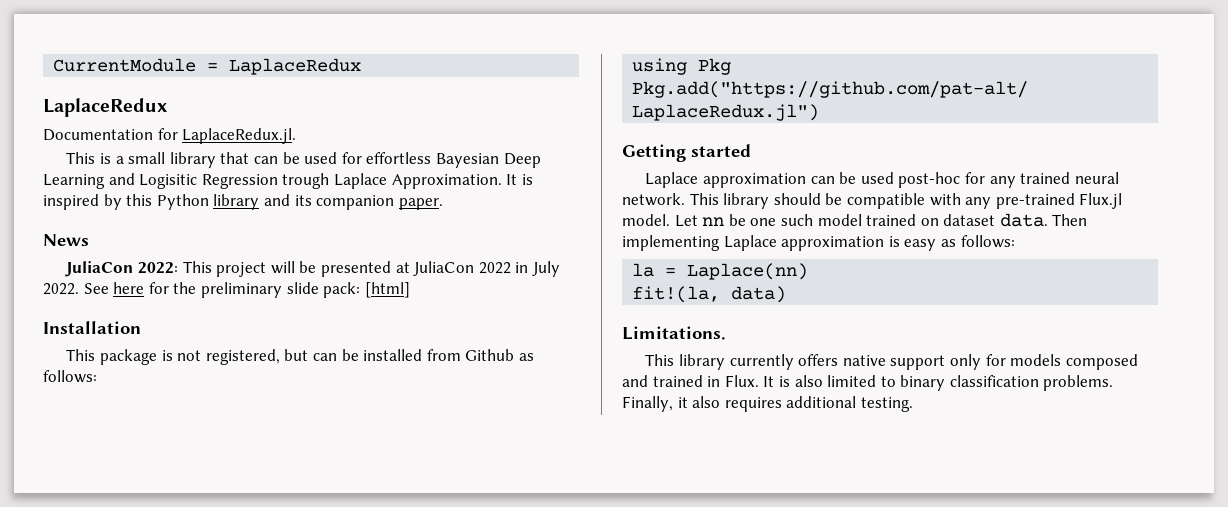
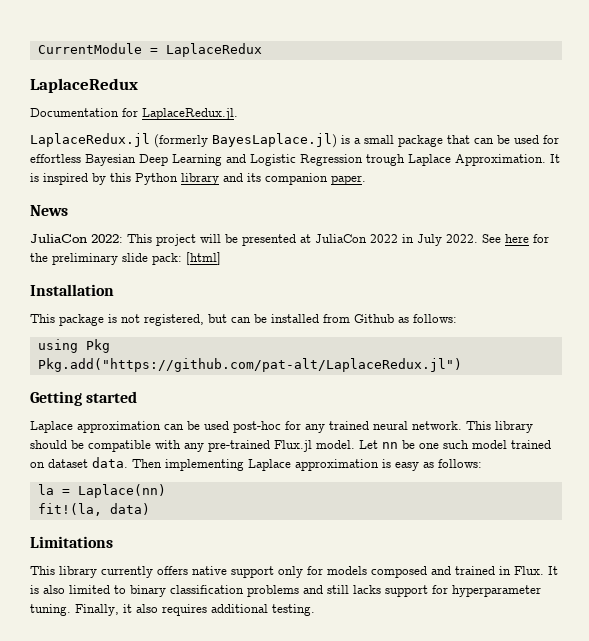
- This is a small library that can be used for effortless Bayesian Deep Learning and Logisitic Regression trough Laplace Approximation.
+ LaplaceRedux.jl (formerly BayesLaplace.jl) is a small package that can be used for effortless Bayesian Deep Learning and Logistic Regression trough Laplace Approximation.
- Limitations.
+ Limitations
- It is also limited to binary classification problems.
+ It is also limited to binary classification problems and still lacks support for hyperparameter tuning.

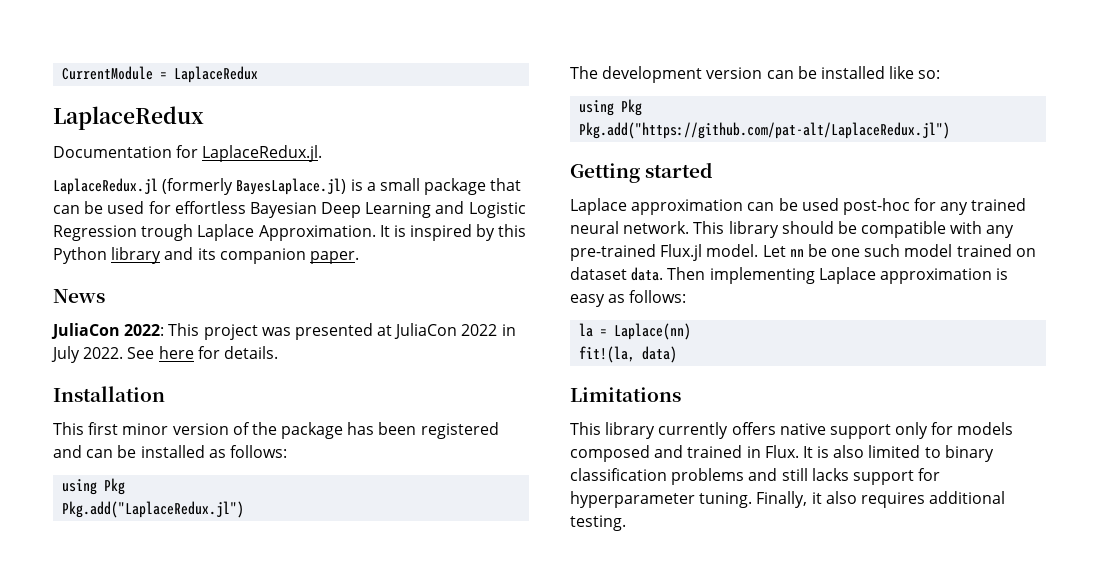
- JuliaCon 2022: This project will be presented at JuliaCon 2022 in July 2022.
+ JuliaCon 2022: This project was presented at JuliaCon 2022 in July 2022.
- See here for the preliminary slide pack: [html]
+ See here for details.
  Installation
- This package is not registered, but can be installed from Github as follows:
+ This first minor version of the package has been registered and can be installed as follows:
+ Pkg.add("LaplaceRedux.jl")
+ The development version can be installed like so:
+ using Pkg

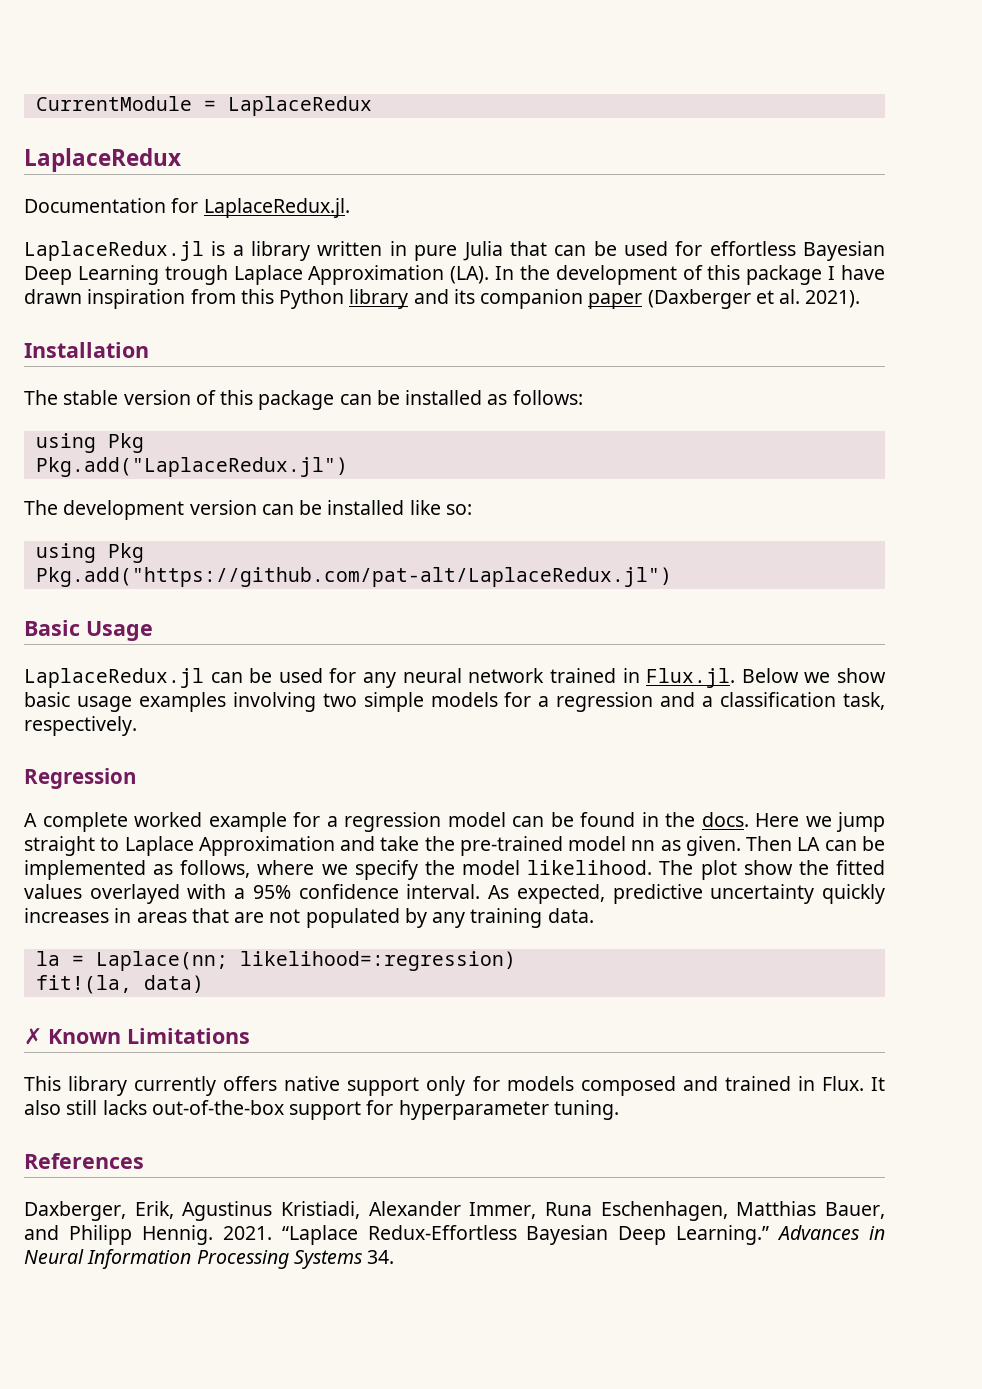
- LaplaceRedux.jl (formerly BayesLaplace.jl) is a small package that can be used for effortless Bayesian Deep Learning and Logistic Regression trough Laplace Approximation. It is inspired by this Python library and its companion paper.
- News
- JuliaCon 2022: This project was presented at JuliaCon 2022 in July 2022. See here for details.
+ LaplaceRedux.jl is a library written in pure Julia that can be used for effortless Bayesian Deep Learning trough Laplace Approximation (LA). In the development of this package I have drawn inspiration from this Python library and its companion paper (Daxberger et al. 2021).
  Installation
- This first minor version of the package has been registered and can be installed as follows:
+ The stable version of this package can be installed as follows:
- Getting started
- Laplace approximation can be used post-hoc for any trained neural network. This library should be compatible with any pre-trained Flux.jl model. Let nn be one such model trained on dataset data. Then implementing Laplace approximation is easy as follows:
+ Basic Usage
+ LaplaceRedux.jl can be used for any neural network trained in Flux.jl. Below we show basic usage examples involving two simple models for a regression and a classification task, respectively.
+ Regression
+ A complete worked example for a regression model can be found in the docs. Here we jump straight to Laplace Approximation and take the pre-trained model nn as given. Then LA can be implemented as follows, where we specify the model likelihood. The plot show the fitted values overlayed with a 95% confidence interval. As expected, predictive uncertainty quickly increases in areas that are not populated by any training data.
- la = Laplace(nn)
+ la = Laplace(nn; likelihood=:regression)
- Limitations
+ ✗ Known Limitations
- It is also limited to binary classification problems and still lacks support for hyperparameter tuning. Finally, it also requires additional testing.
+ It also still lacks out-of-the-box support for hyperparameter tuning.
+ References
+ Daxberger, Erik, Agustinus Kristiadi, Alexander Immer, Runa Eschenhagen, Matthias Bauer, and Philipp Hennig. 2021. “Laplace Redux-Effortless Bayesian Deep Learning.” Advances in Neural Information Processing Systems 34.

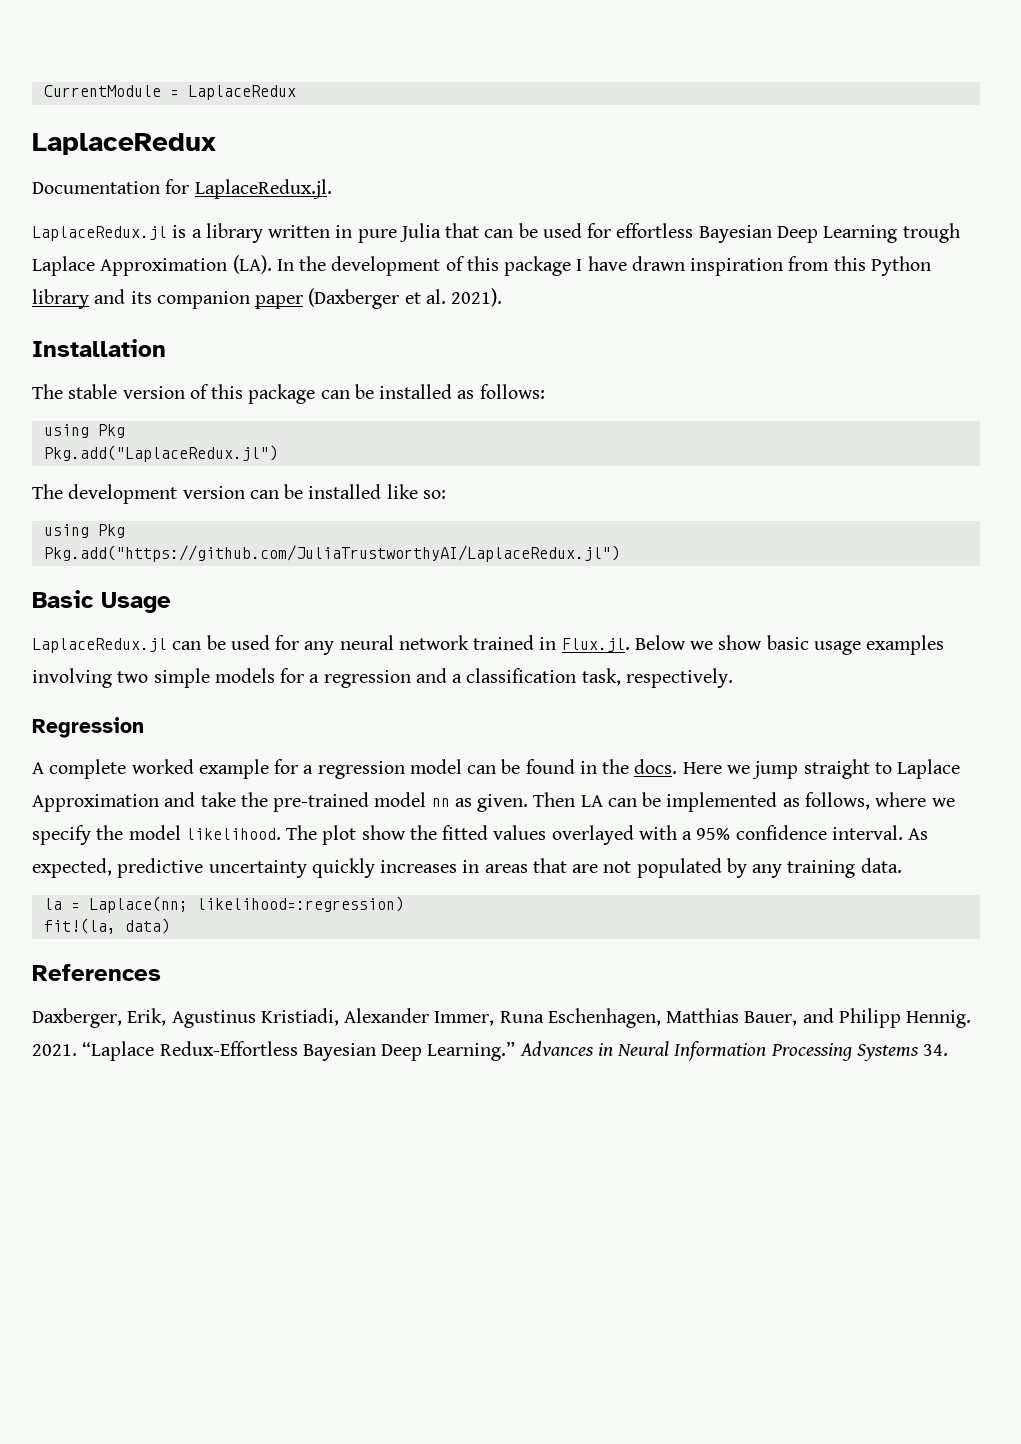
- Pkg.add("https://github.com/pat-alt/LaplaceRedux.jl")
+ Pkg.add("https://github.com/JuliaTrustworthyAI/LaplaceRedux.jl")
- ✗ Known Limitations
- This library currently offers native support only for models composed and trained in Flux. It also still lacks out-of-the-box support for hyperparameter tuning.

